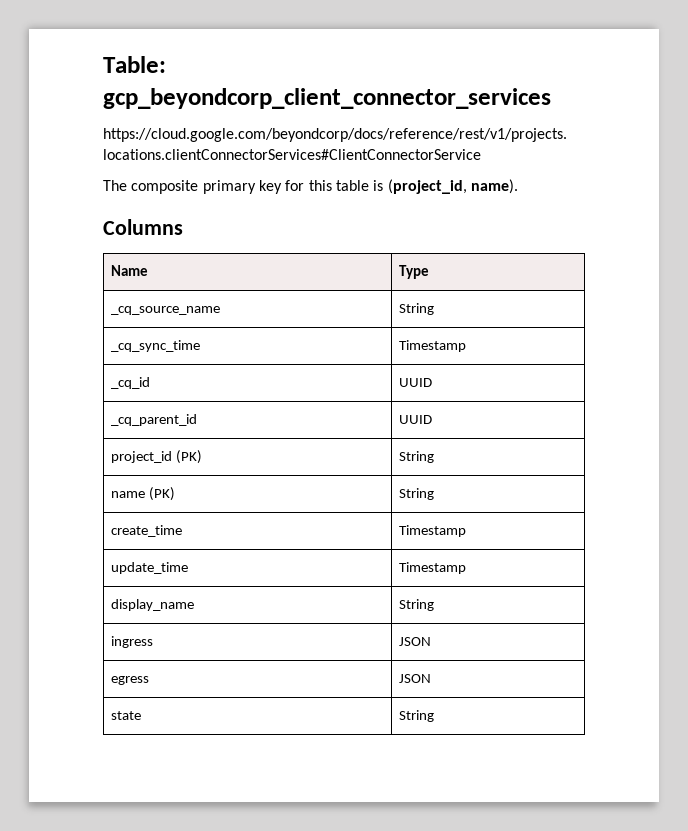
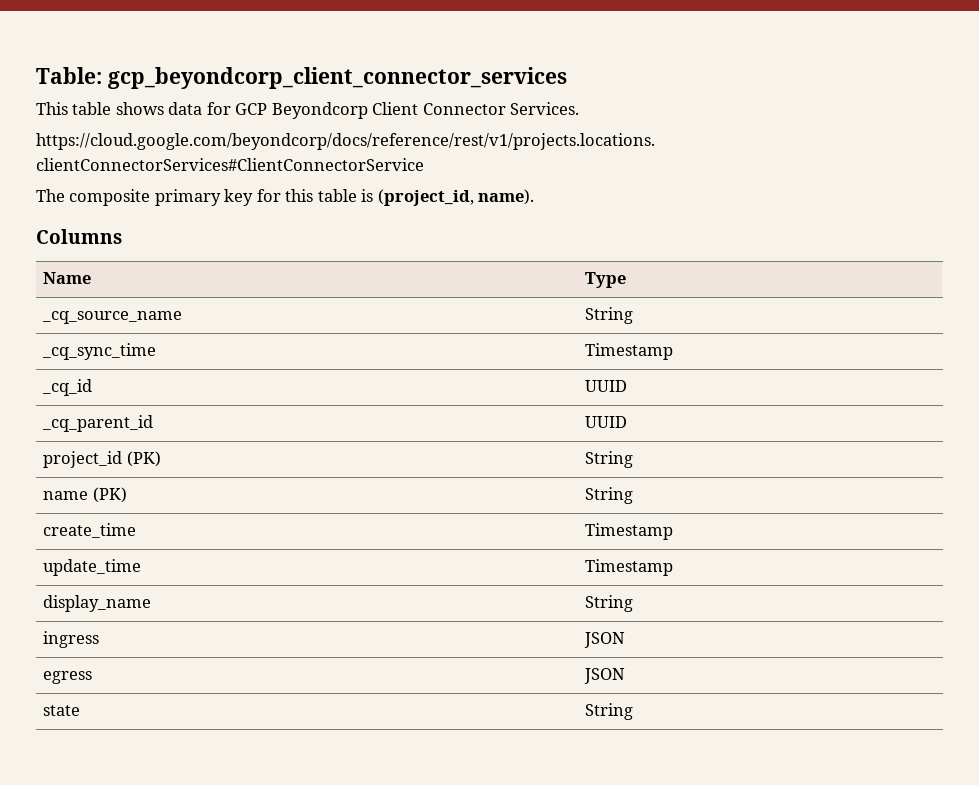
+ This table shows data for GCP Beyondcorp Client Connector Services.

